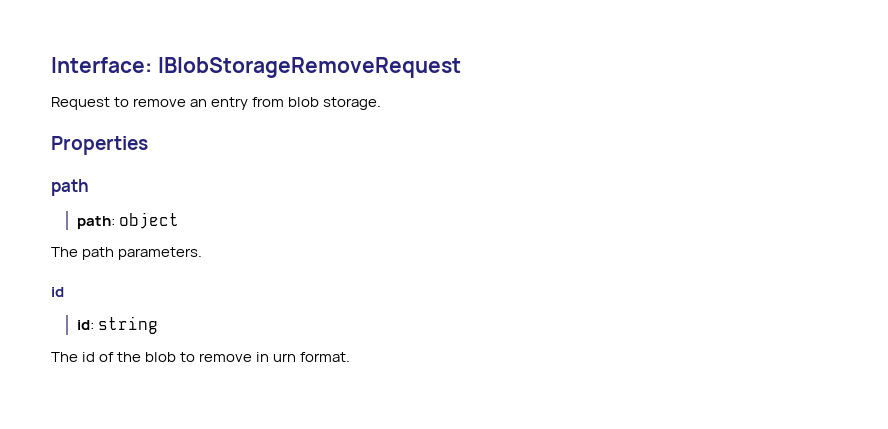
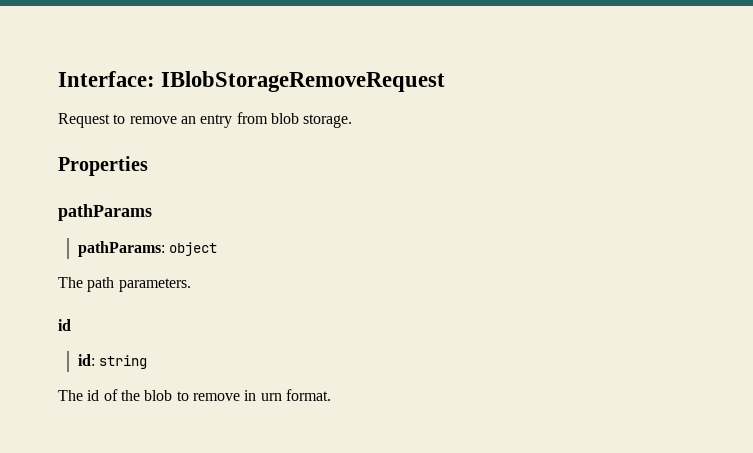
  Properties
- path
- path: object
+ pathParams
+ pathParams: object

